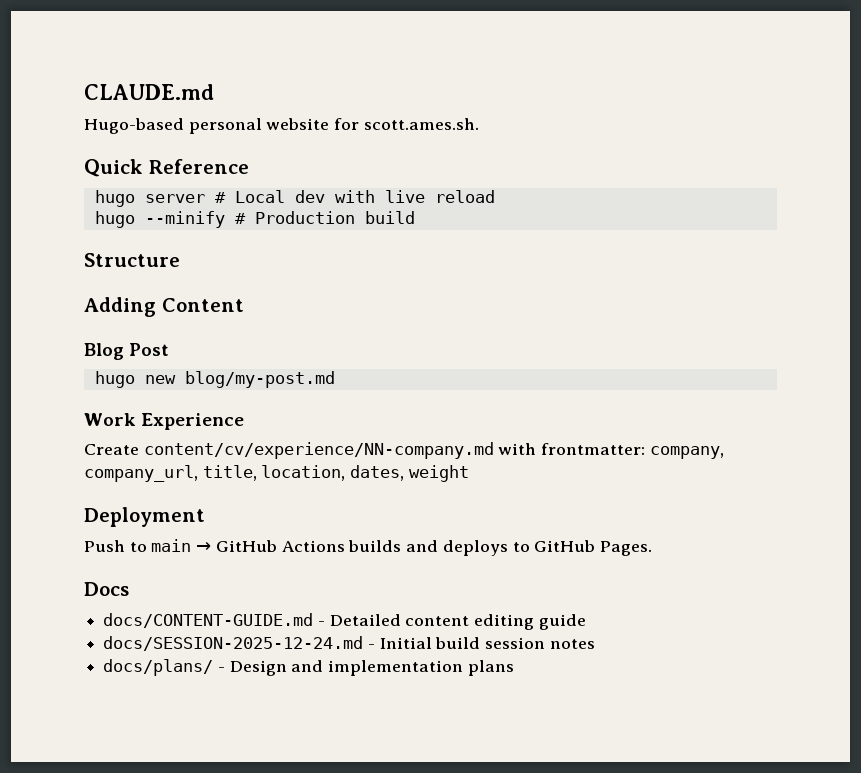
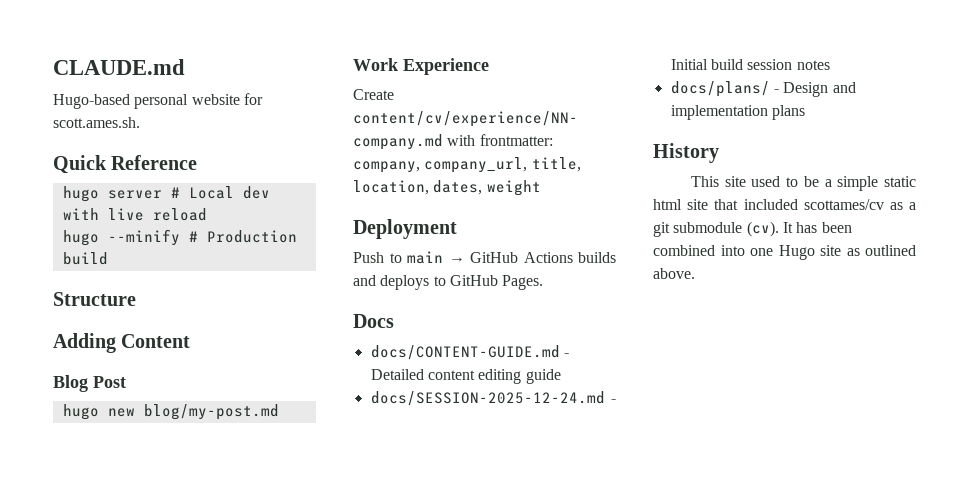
+ History
+ This site used to be a simple static html site that included scottames/cv as a git submodule (cv). It has been combined into one Hugo site as outlined above.

